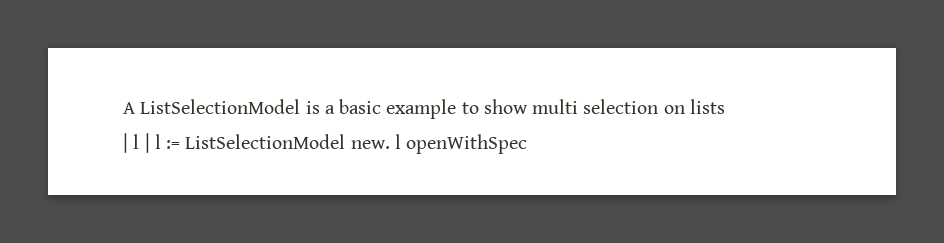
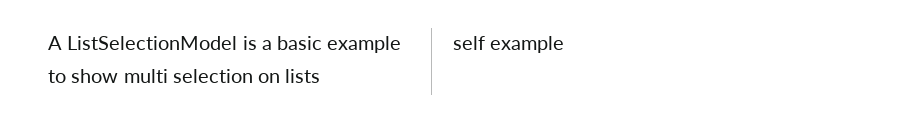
- | l | l := ListSelectionModel new. l openWithSpec
+ self example

